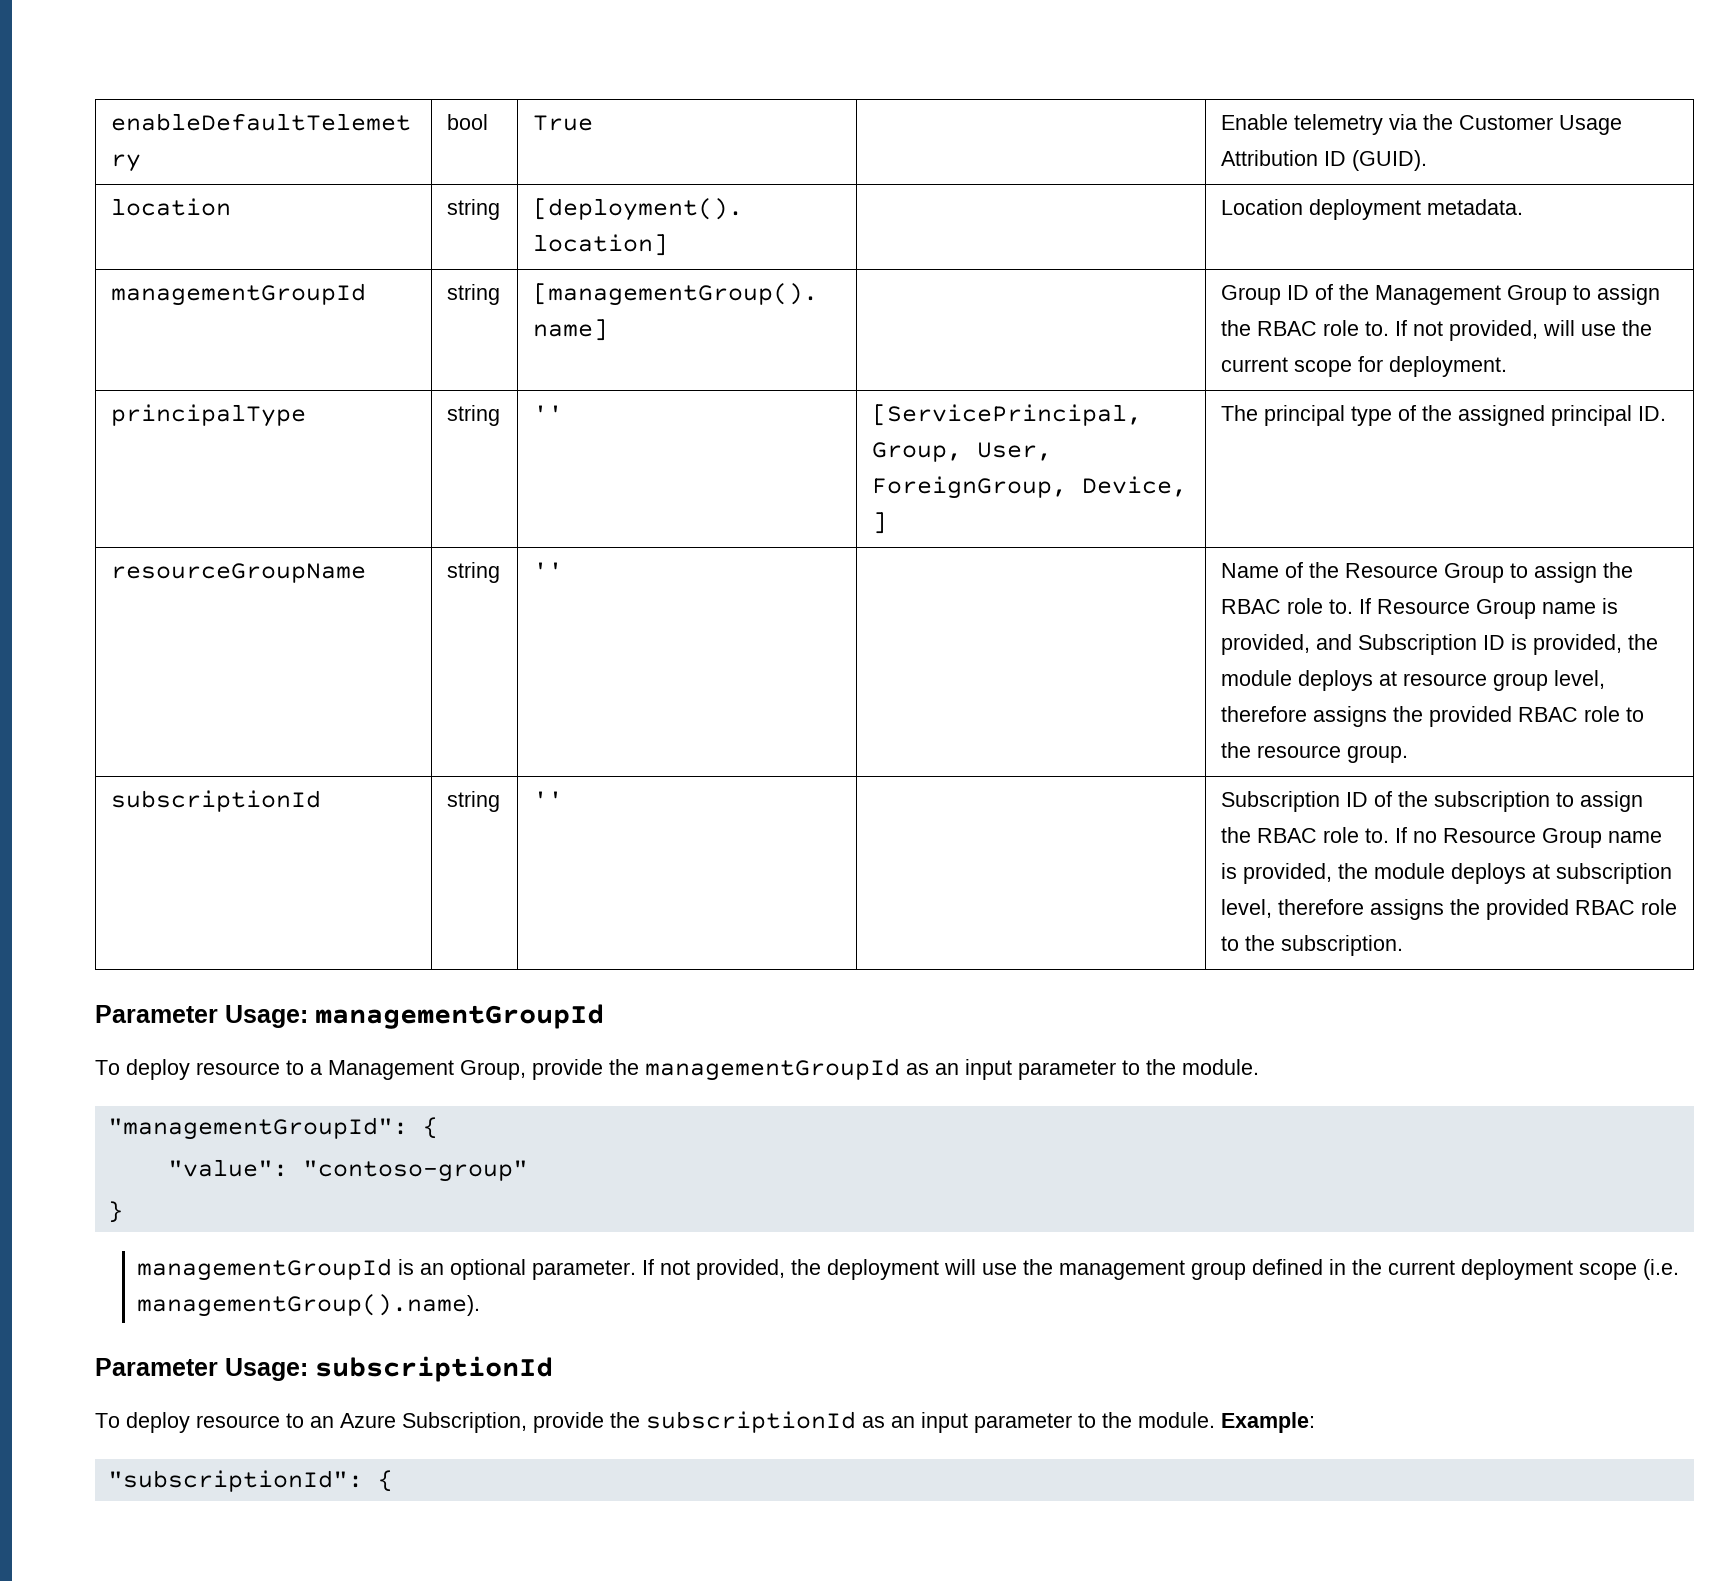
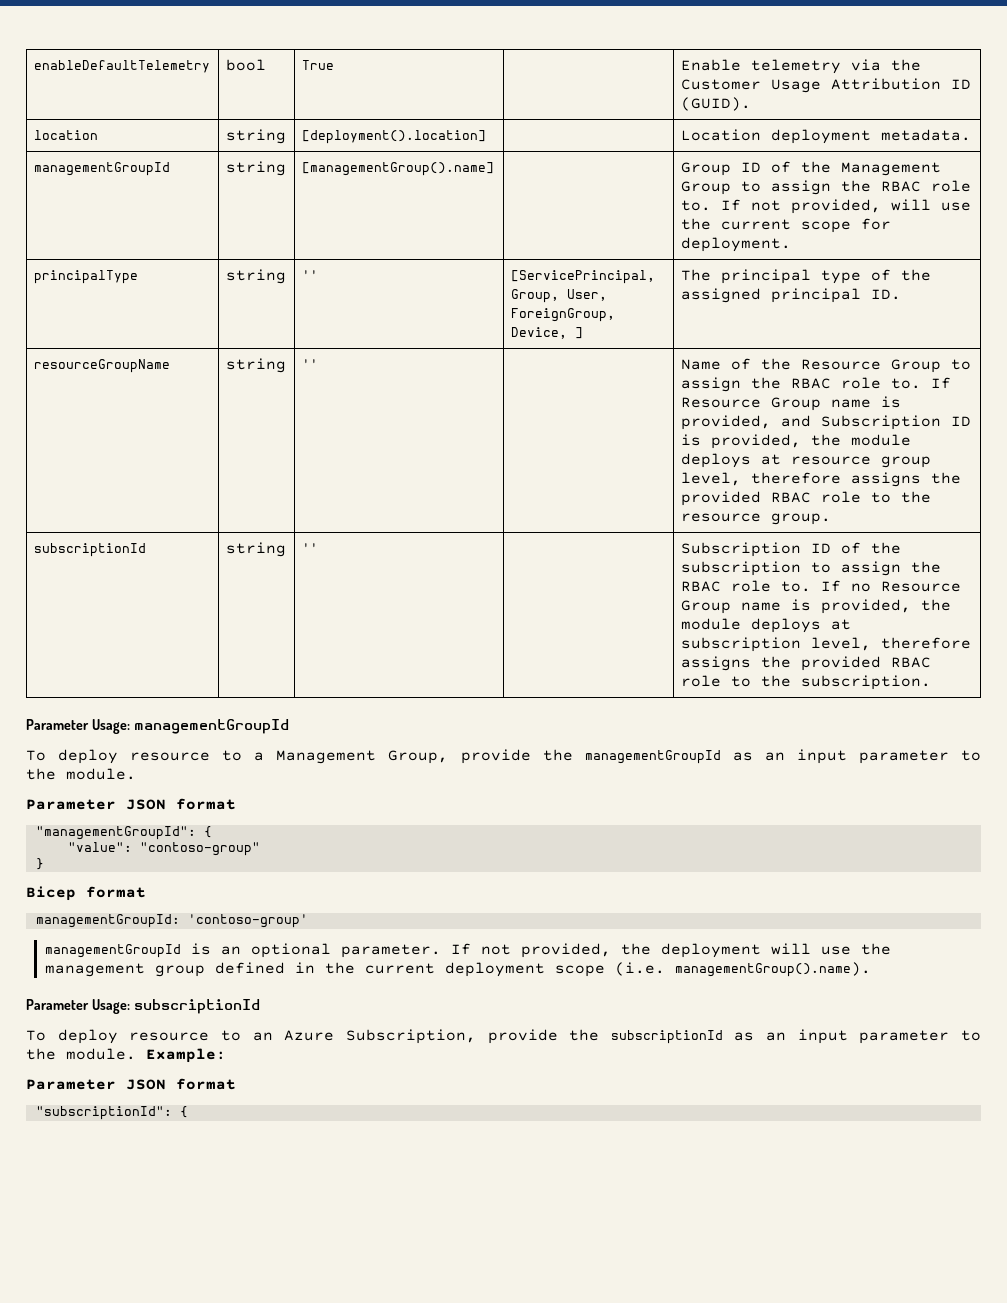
  To deploy resource to a Management Group, provide the managementGroupId as an input parameter to the module.
+ Parameter JSON format
+ Bicep format
+ managementGroupId: 'contoso-group'
  Example:
+ Parameter JSON format

